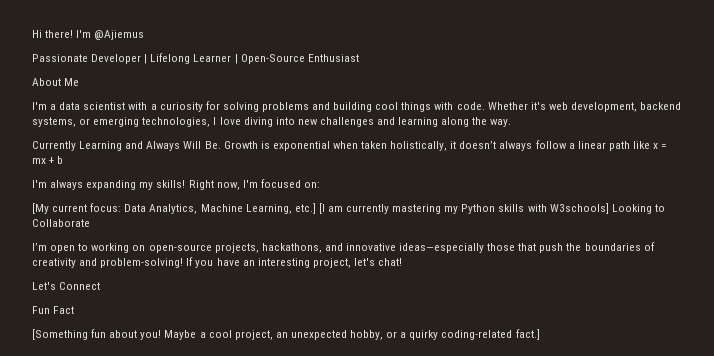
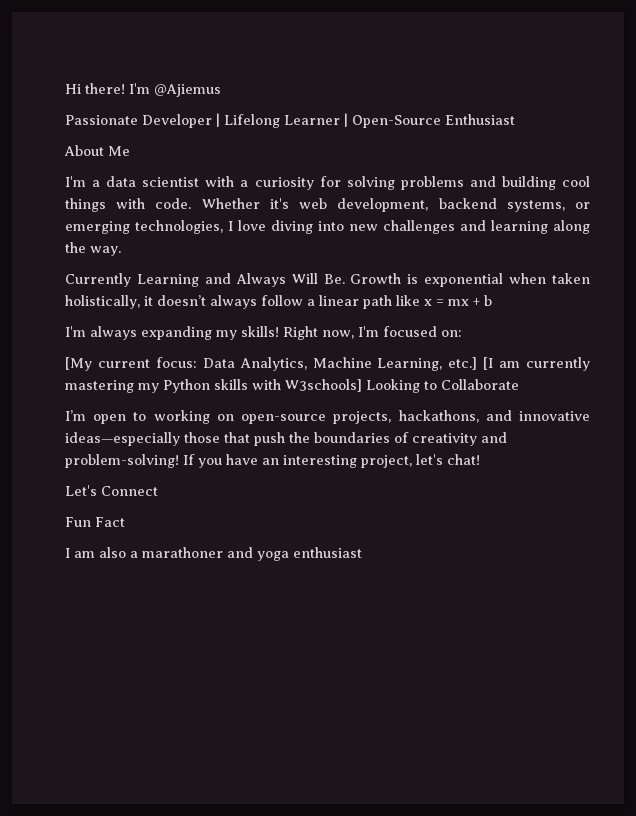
- [Something fun about you! Maybe a cool project, an unexpected hobby, or a quirky coding-related fact.]
+ I am also a marathoner and yoga enthusiast

